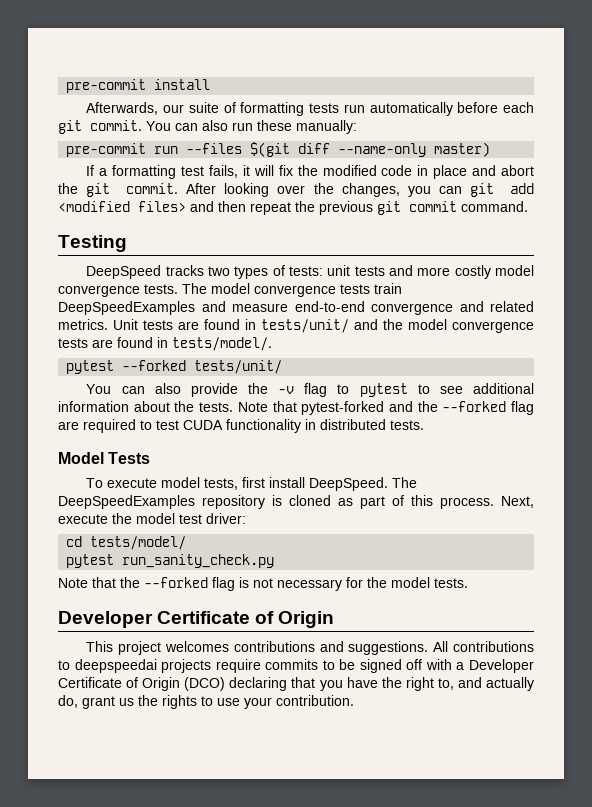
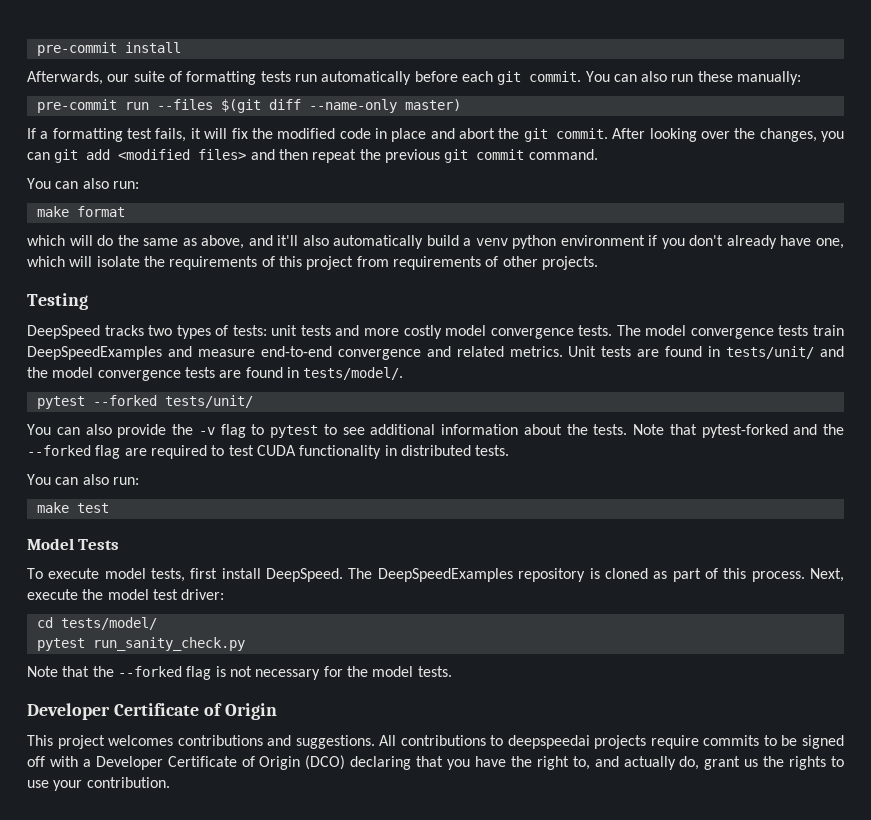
  After looking over the changes, you can git add <modified files> and then repeat the previous git commit command.
+ You can also run:
+ make format
+ which will do the same as above, and it'll also automatically build a venv python environment if you don't already have one, which will isolate the requirements of this project from requirements of other projects.
  Note that pytest-forked and the --forked flag are required to test CUDA functionality in distributed tests.
+ You can also run:
+ make test

